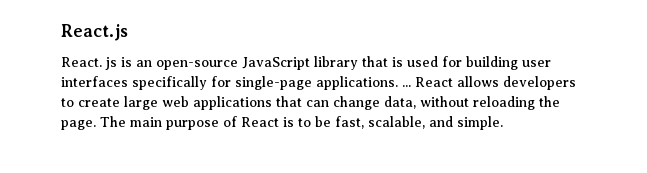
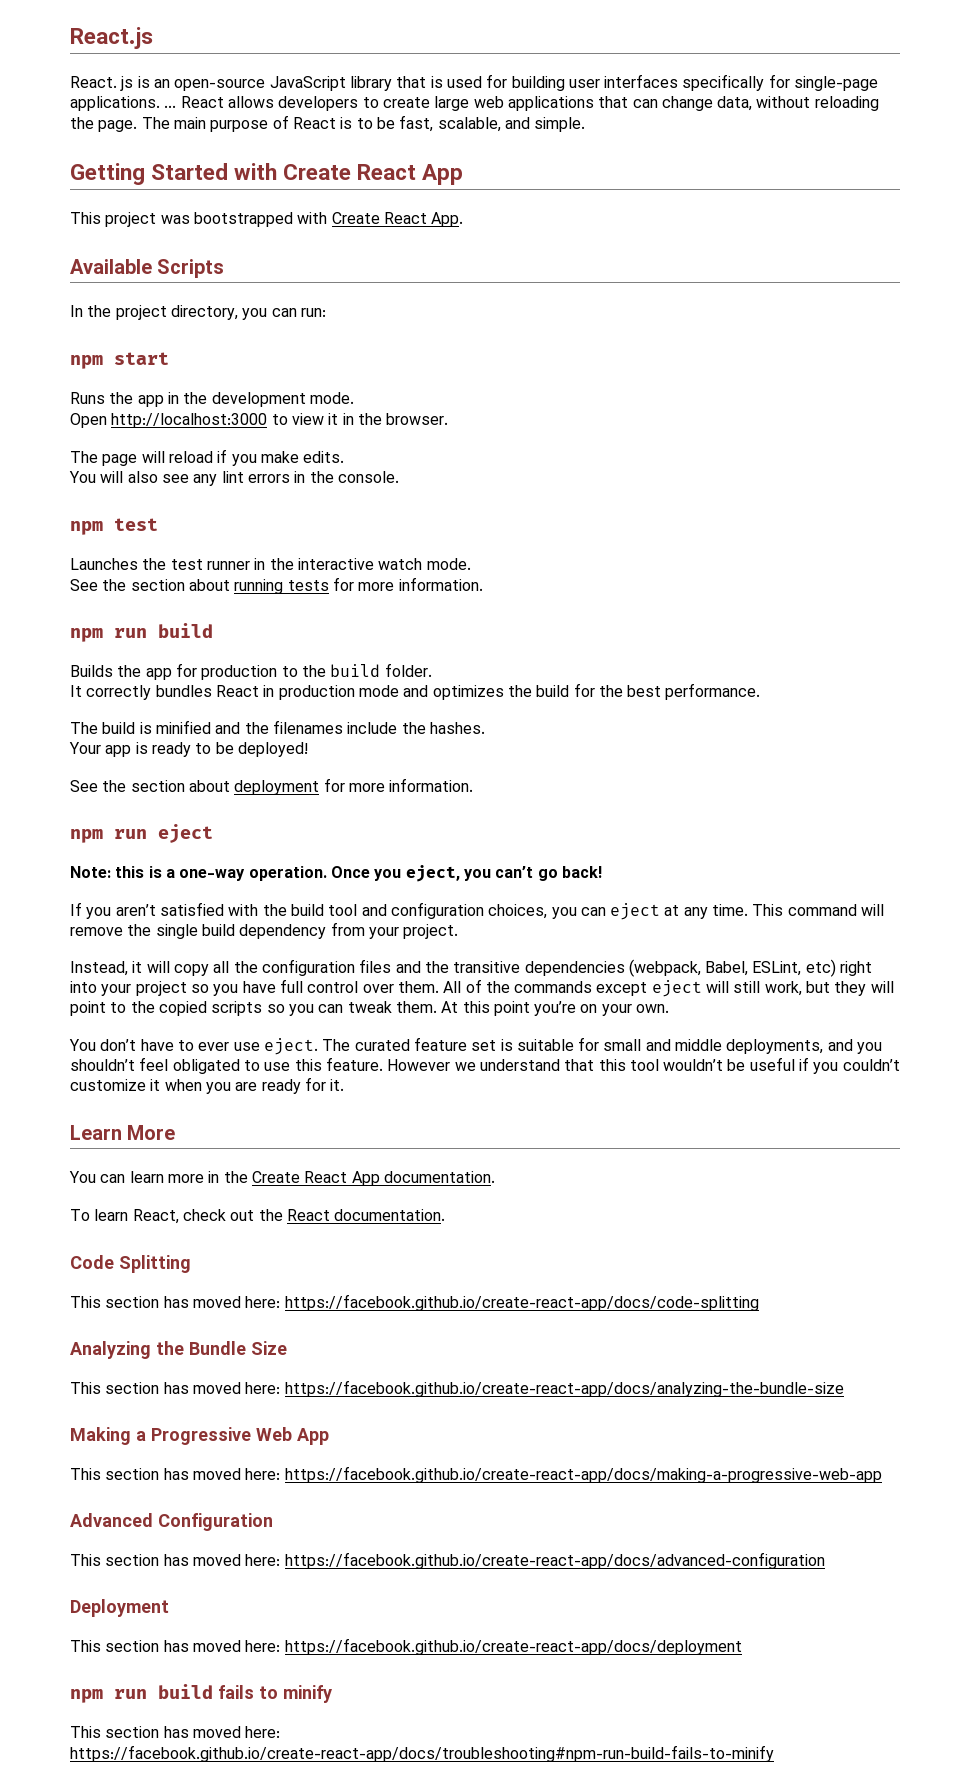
+ Getting Started with Create React App
+ This project was bootstrapped with Create React App.
+ Available Scripts
+ In the project directory, you can run:
+ npm start
+ Runs the app in the development mode.
+ Open http://localhost:3000 to view it in the browser.
+ The page will reload if you make edits.
+ You will also see any lint errors in the console.
+ npm test
+ Launches the test runner in the interactive watch mode.
+ See the section about running tests for more information.
+ npm run build
+ Builds the app for production to the build folder.
+ It correctly bundles React in production mode and optimizes the build for the best performance.
+ The build is minified and the filenames include the hashes.
+ Your app is ready to be deployed!
+ See the section about deployment for more information.
+ npm run eject
+ Note: this is a one-way operation. Once you eject, you can’t go back!
+ If you aren’t satisfied with the build tool and configuration choices, you can eject at any time. This command will remove the single build dependency from your project.
+ Instead, it will copy all the configuration files and the transitive dependencies (webpack, Babel, ESLint, etc) right into your project so you have full control over them. All of the commands except eject will still work, but they will point to the copied scripts so you can tweak them. At this point you’re on your own.
+ You don’t have to ever use eject. The curated feature set is suitable for small and middle deployments, and you shouldn’t feel obligated to use this feature. However we understand that this tool wouldn’t be useful if you couldn’t customize it when you are ready for it.
+ Learn More
+ You can learn more in the Create React App documentation.
+ To learn React, check out the React documentation.
+ Code Splitting
+ This section has moved here: https://facebook.github.io/create-react-app/docs/code-splitting
+ Analyzing the Bundle Size
+ This section has moved here: https://facebook.github.io/create-react-app/docs/analyzing-the-bundle-size
+ Making a Progressive Web App
+ This section has moved here: https://facebook.github.io/create-react-app/docs/making-a-progressive-web-app
+ Advanced Configuration
+ This section has moved here: https://facebook.github.io/create-react-app/docs/advanced-configuration
+ Deployment
+ This section has moved here: https://facebook.github.io/create-react-app/docs/deployment
+ npm run build fails to minify
+ This section has moved here: https://facebook.github.io/create-react-app/docs/troubleshooting#npm-run-build-fails-to-minify

